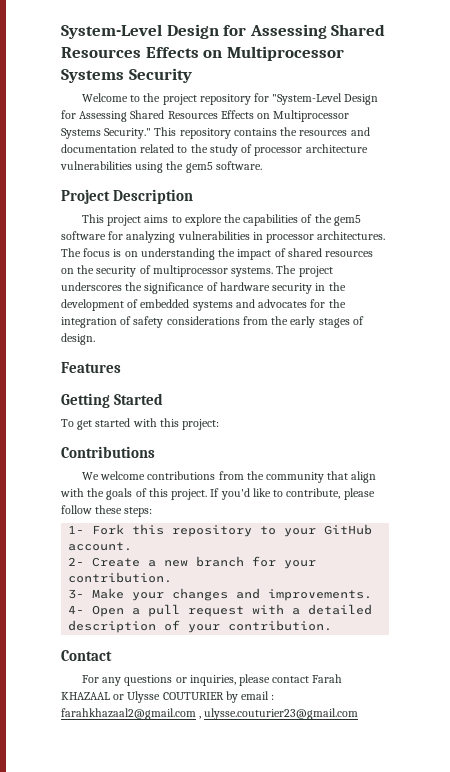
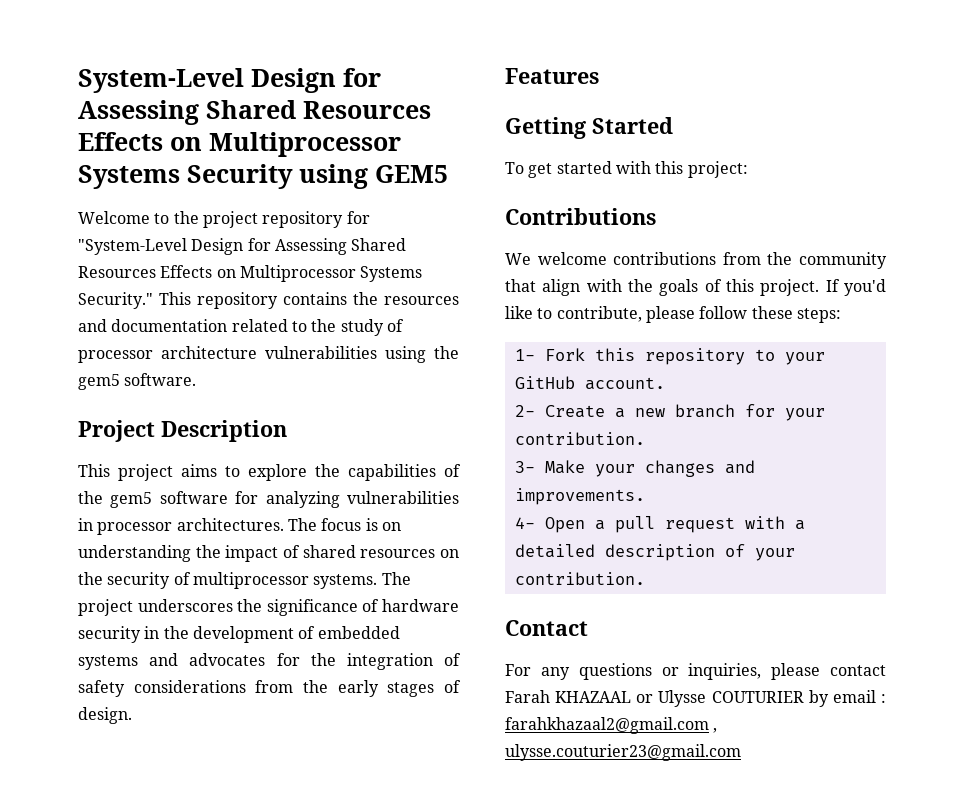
- System-Level Design for Assessing Shared Resources Effects on Multiprocessor Systems Security
+ System-Level Design for Assessing Shared Resources Effects on Multiprocessor Systems Security using GEM5

